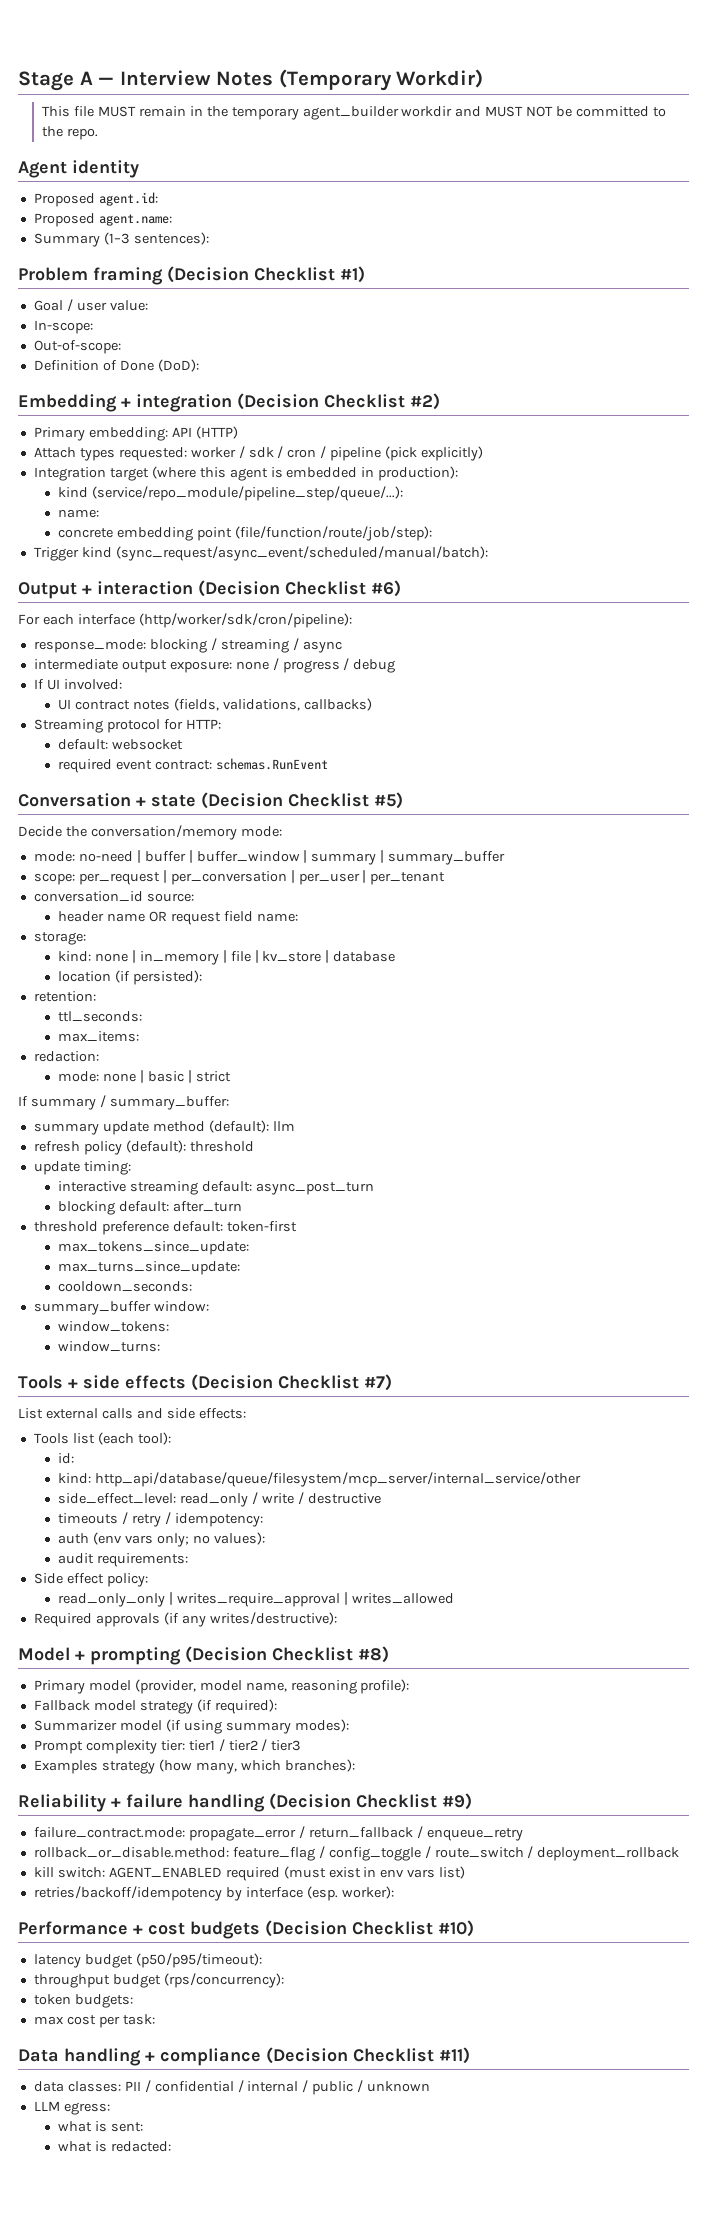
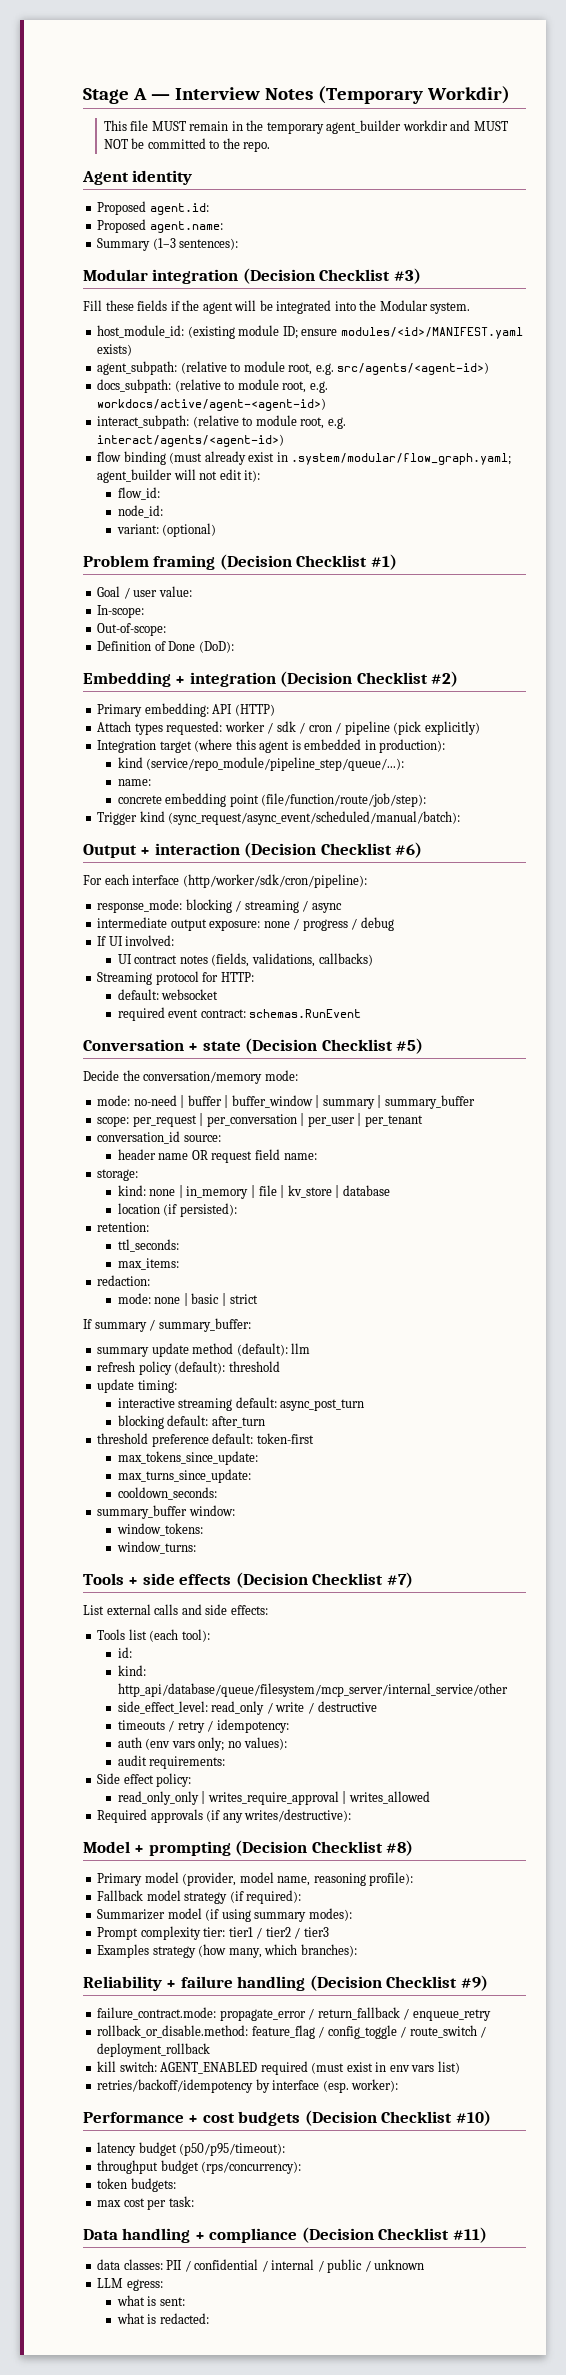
+ Modular integration (Decision Checklist #3)
+ Fill these fields if the agent will be integrated into the Modular system.
+ host_module_id: (existing module ID; ensure modules/<id>/MANIFEST.yaml exists)
+ agent_subpath: (relative to module root, e.g. src/agents/<agent-id>)
+ docs_subpath: (relative to module root, e.g. workdocs/active/agent-<agent-id>)
+ interact_subpath: (relative to module root, e.g. interact/agents/<agent-id>)
+ flow binding (must already exist in .system/modular/flow_graph.yaml; agent_builder will not edit it):
+ flow_id:
+ node_id:
+ variant: (optional)

